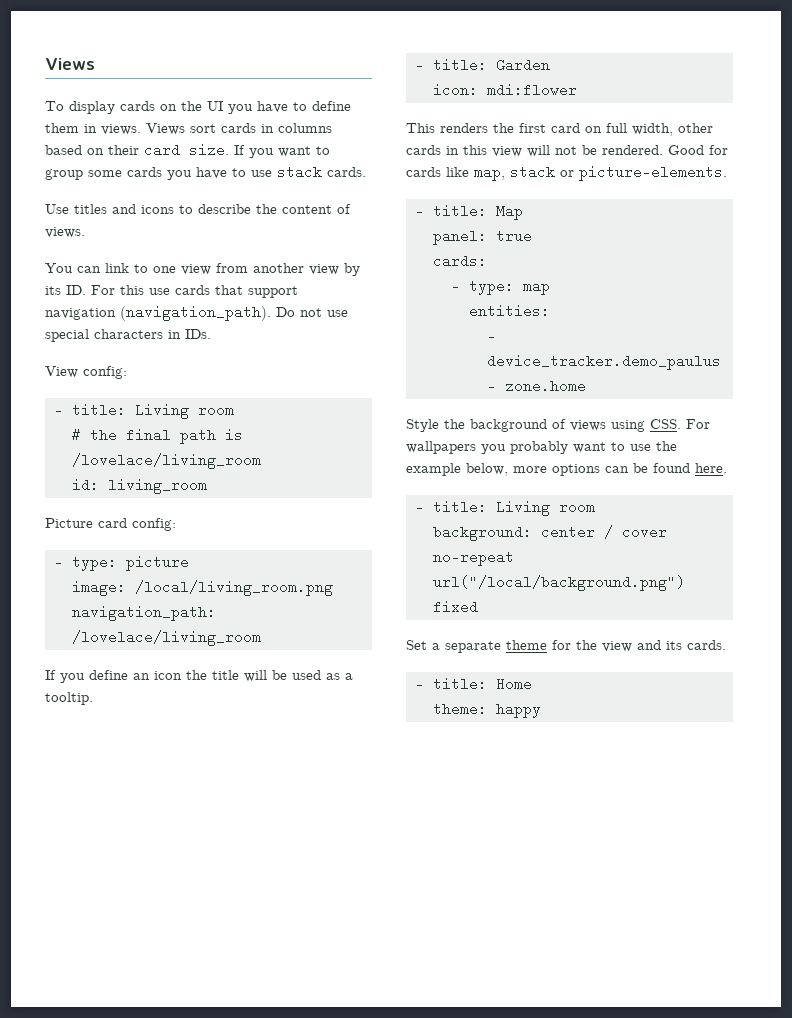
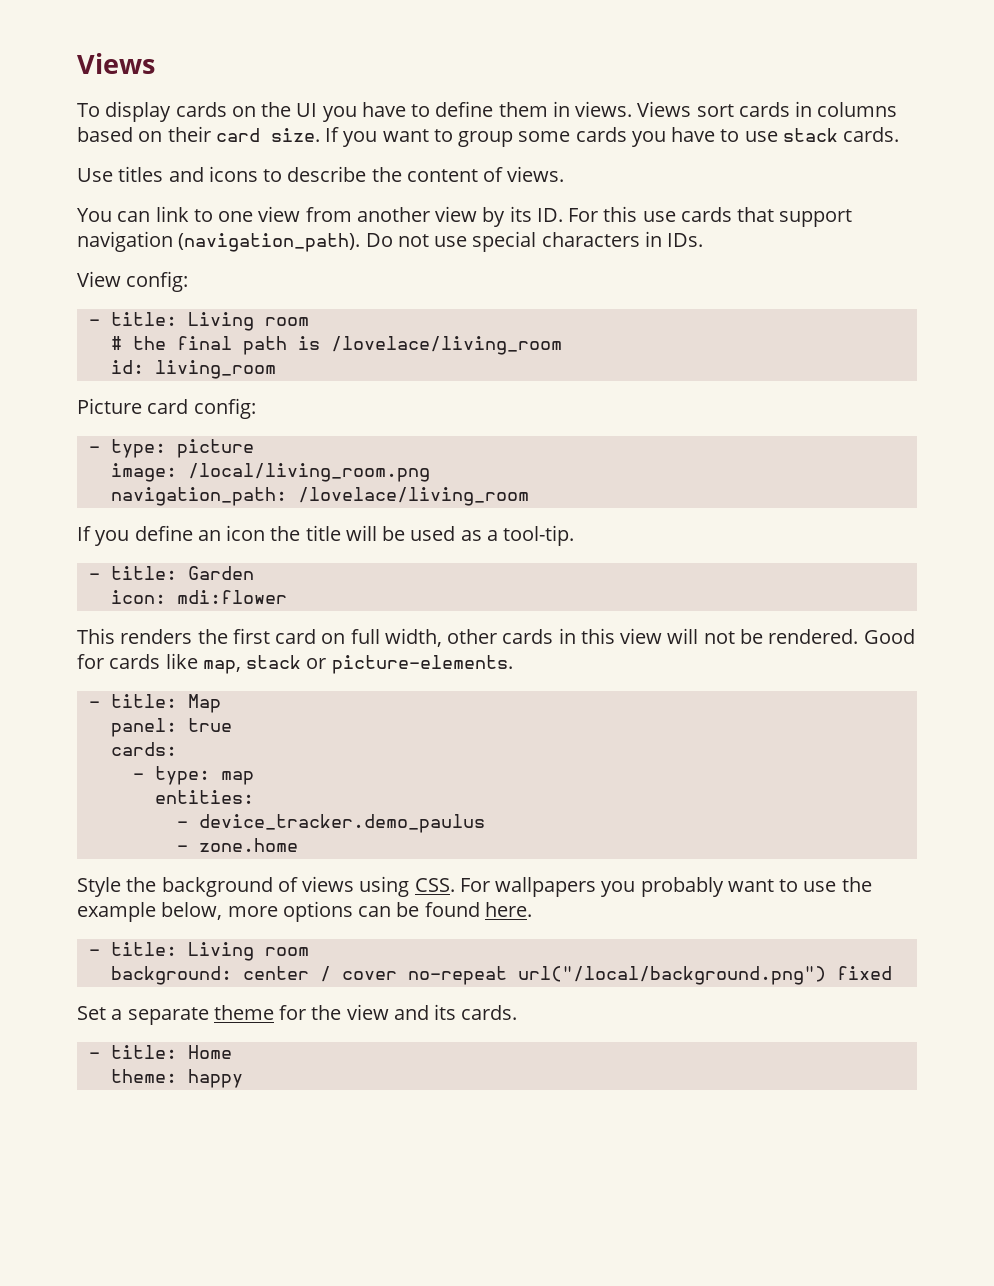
- If you define an icon the title will be used as a tooltip.
+ If you define an icon the title will be used as a tool-tip.

